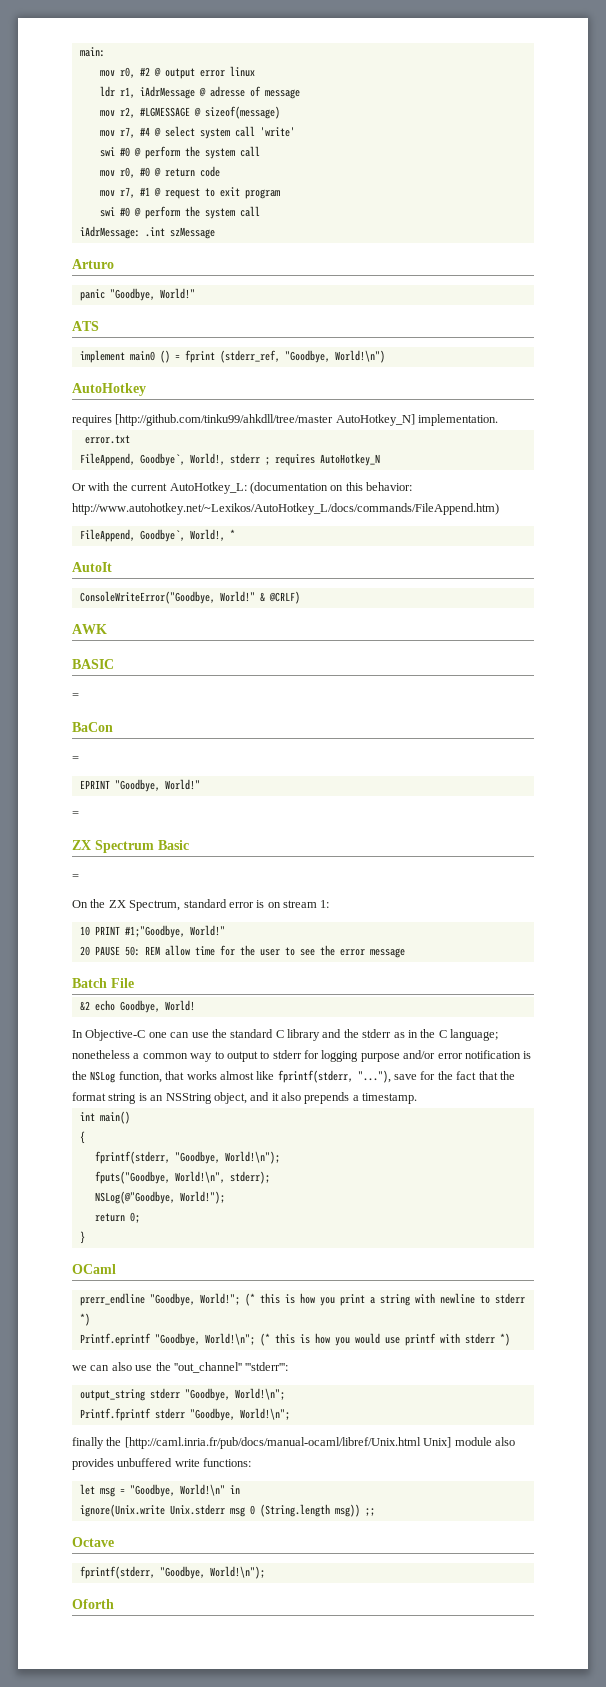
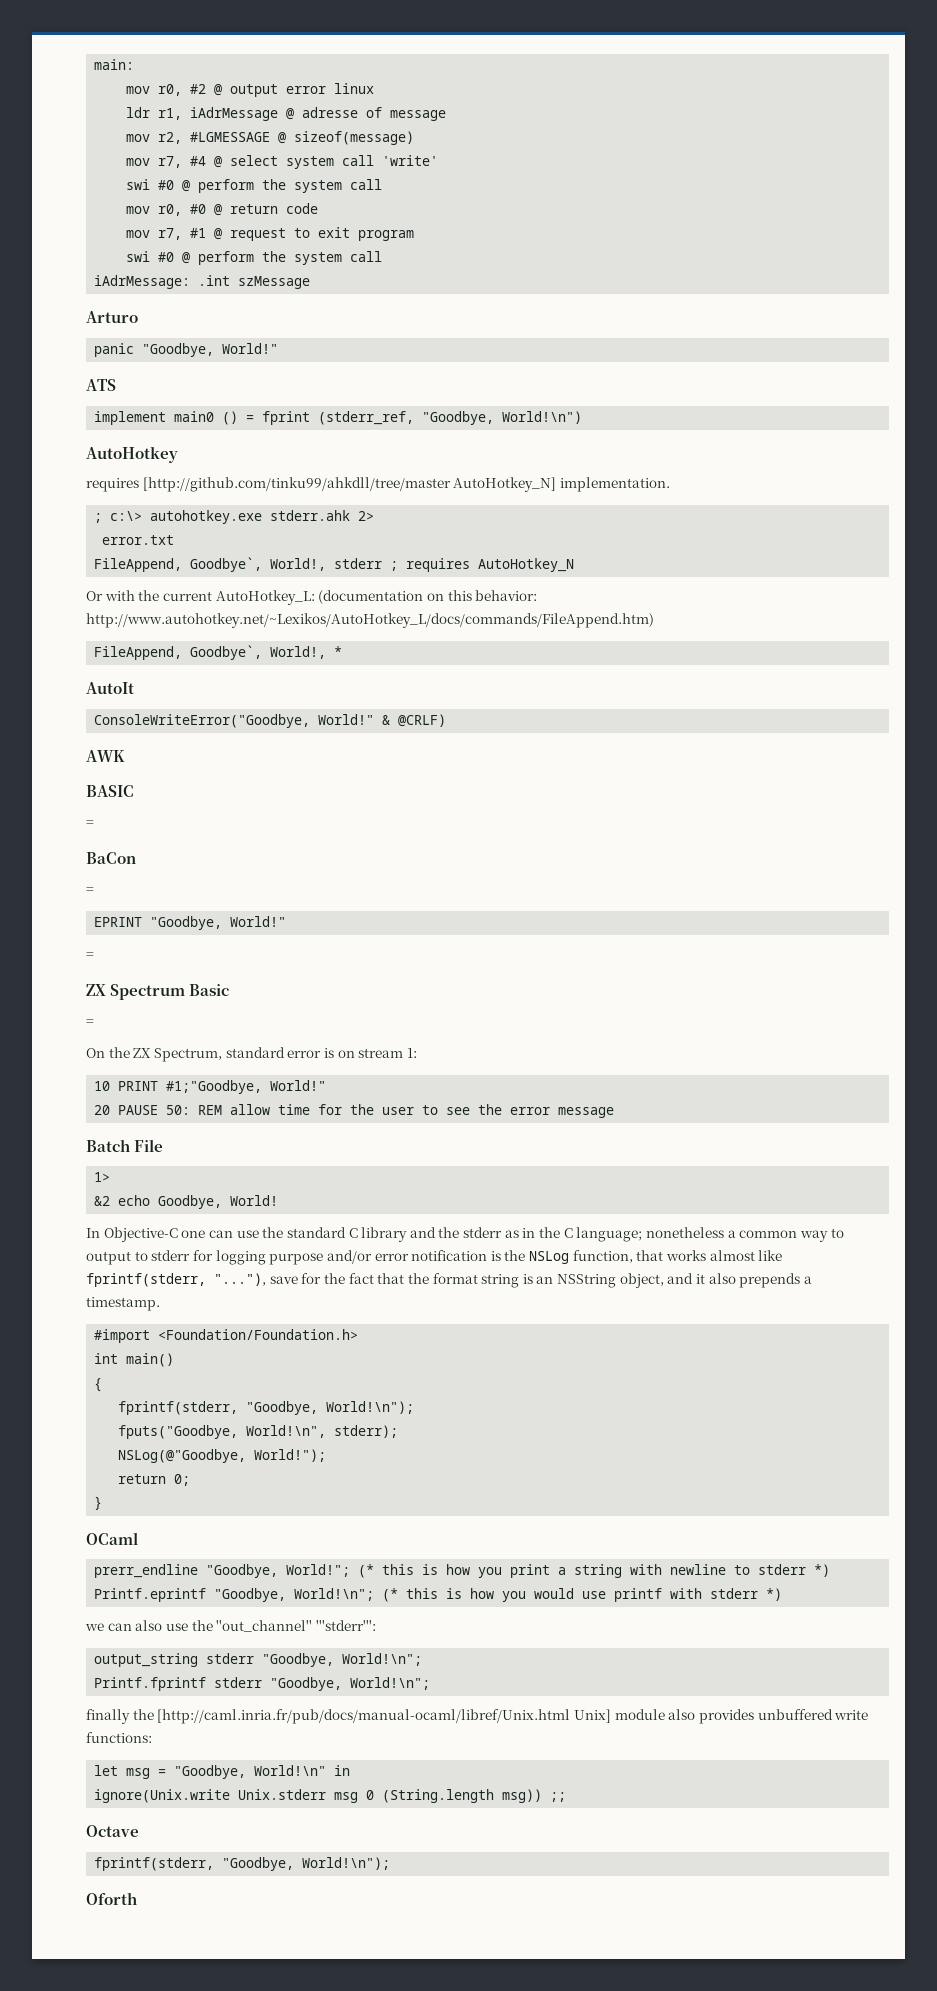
+ ; c:\> autohotkey.exe stderr.ahk 2>
+ 1>
+ #import <Foundation/Foundation.h>

